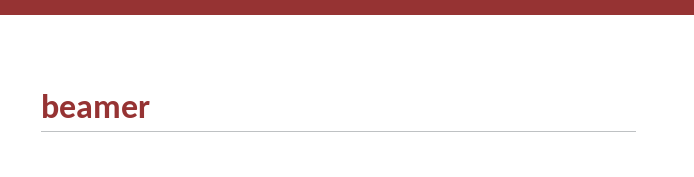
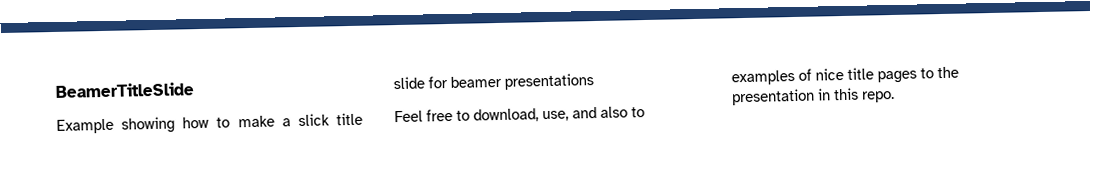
- beamer
+ BeamerTitleSlide
+ Example showing how to make a slick title slide for beamer presentations
+ Feel free to download, use, and also to examples of nice title pages to the presentation in this repo.

